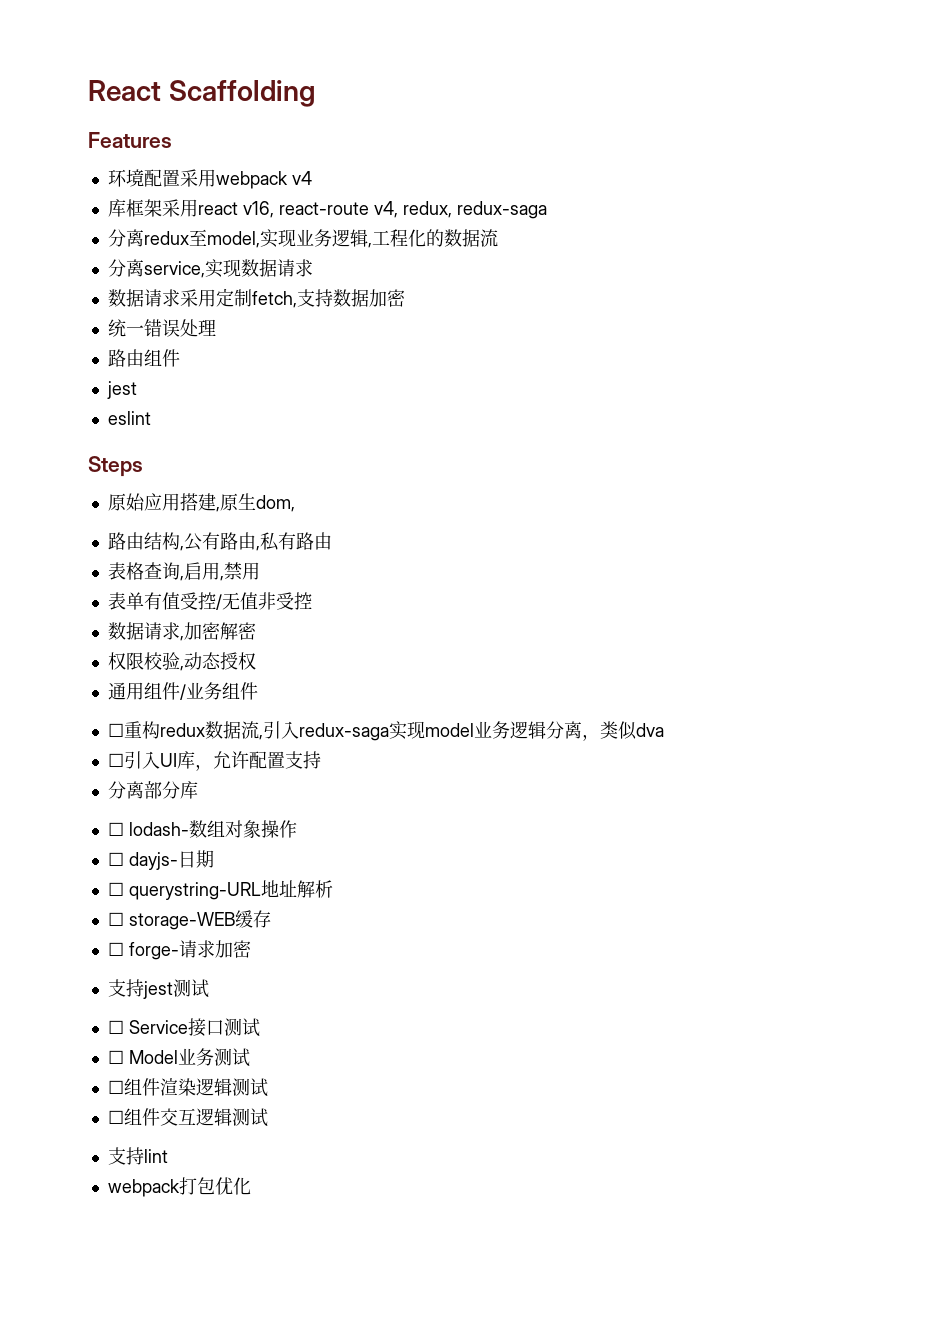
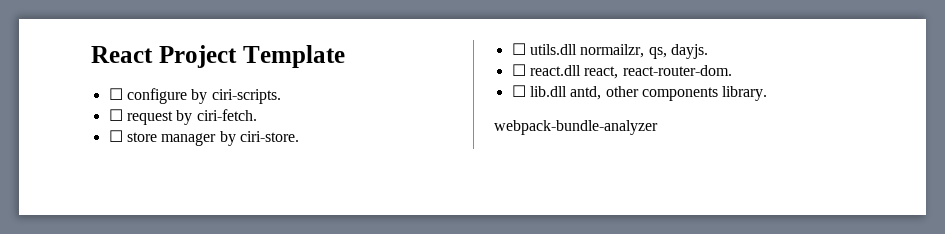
- React Scaffolding
- Features
- 环境配置采用webpack v4
- 库框架采用react v16, react-route v4, redux, redux-saga
- 分离redux至model,实现业务逻辑,工程化的数据流
- 分离service,实现数据请求
- 数据请求采用定制fetch,支持数据加密
- 统一错误处理
- 路由组件
- jest
- eslint
- Steps
- 原始应用搭建,原生dom,
- 路由结构,公有路由,私有路由
- 表格查询,启用,禁用
- 表单有值受控/无值非受控
- 数据请求,加密解密
- 权限校验,动态授权
- 通用组件/业务组件
- ☐重构redux数据流,引入redux-saga实现model业务逻辑分离，类似dva
- ☐引入UI库，允许配置支持
- 分离部分库
- ☐ lodash-数组对象操作
- ☐ dayjs-日期
- ☐ querystring-URL地址解析
- ☐ storage-WEB缓存
- ☐ forge-请求加密
- 支持jest测试
- ☐ Service接口测试
- ☐ Model业务测试
- ☐组件渲染逻辑测试
- ☐组件交互逻辑测试
- 支持lint
- webpack打包优化
+ React Project Template
+ ☐ configure by ciri-scripts.
+ ☐ request by ciri-fetch.
+ ☐ store manager by ciri-store.
+ ☐ utils.dll normailzr, qs, dayjs.
+ ☐ react.dll react, react-router-dom.
+ ☐ lib.dll antd, other components library.
+ webpack-bundle-analyzer

